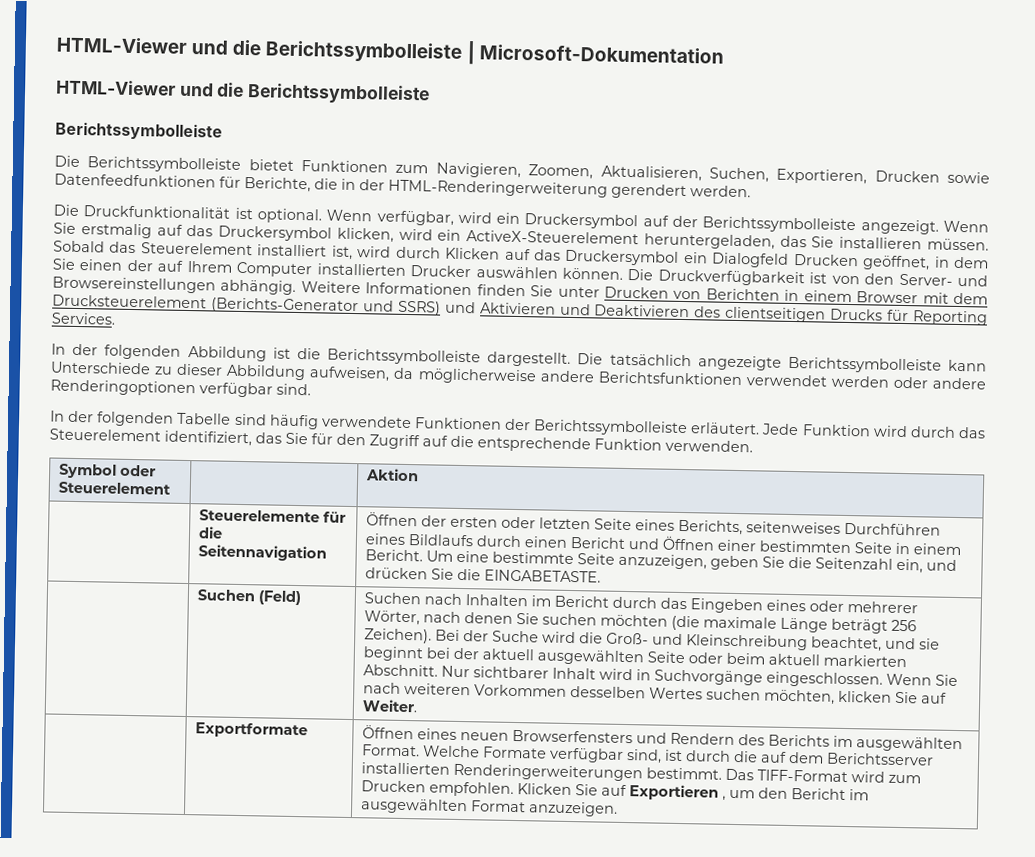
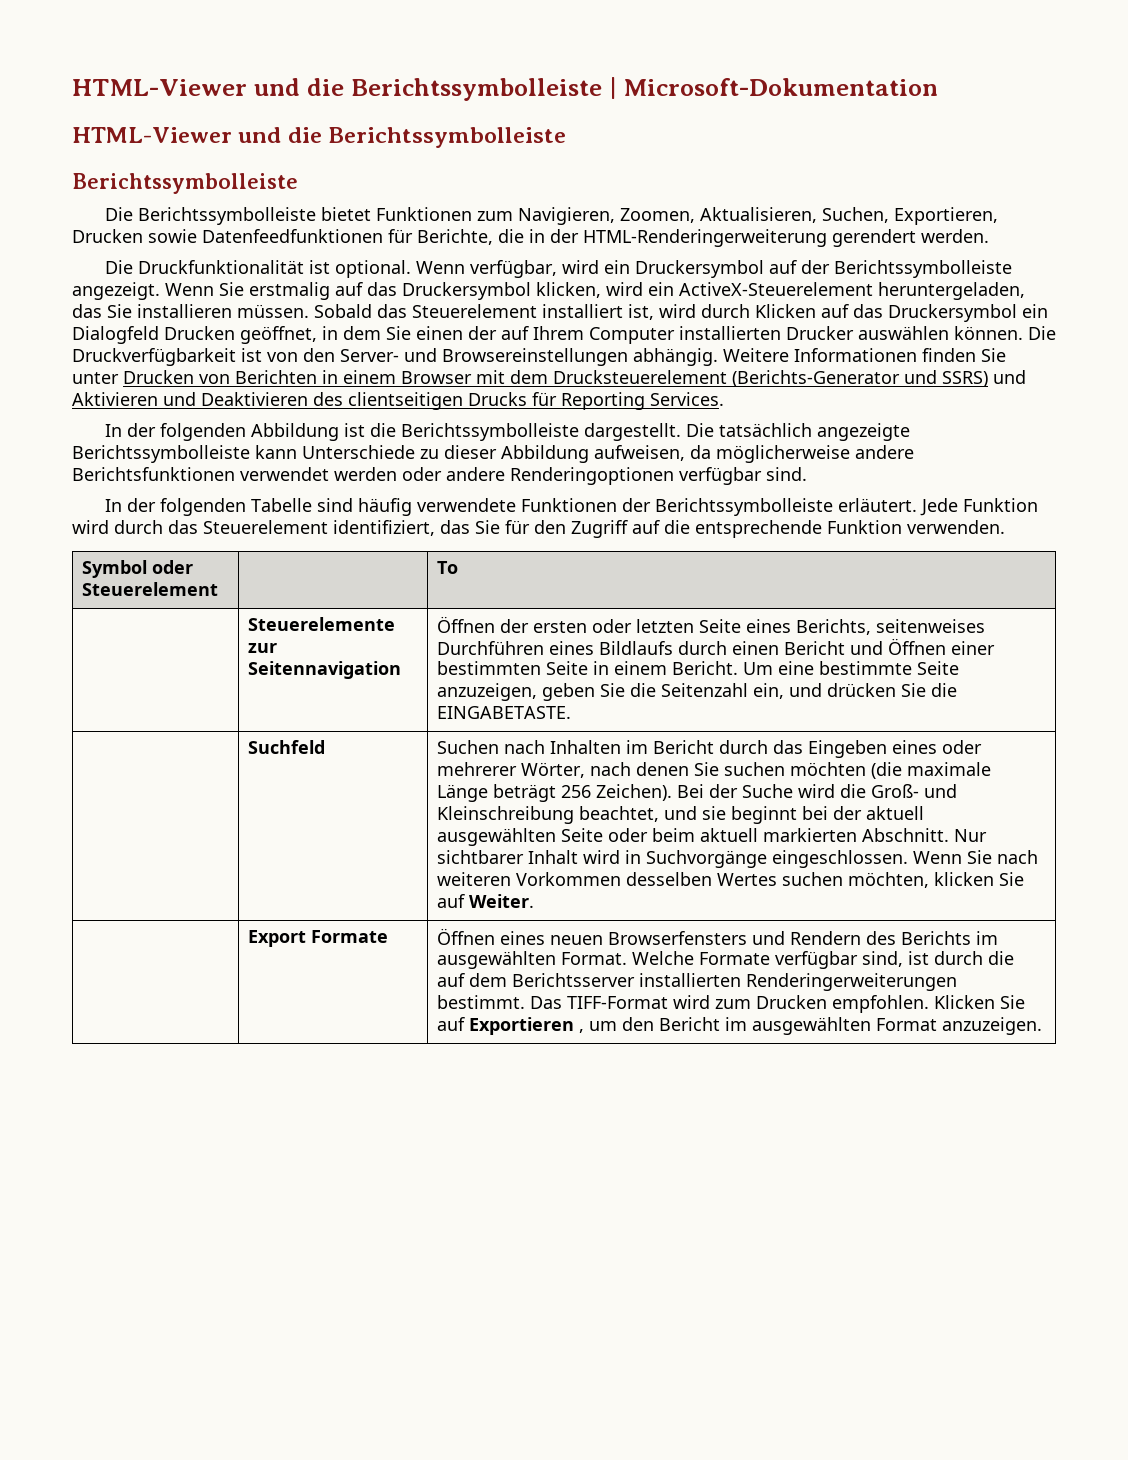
- Symbol oder Steuerelement | | Aktion
+ Symbol oder Steuerelement | | To
- Steuerelemente für die Seitennavigation
+ Steuerelemente zur Seitennavigation
- Suchen (Feld)
+ Suchfeld
- Exportformate
+ Export Formate

